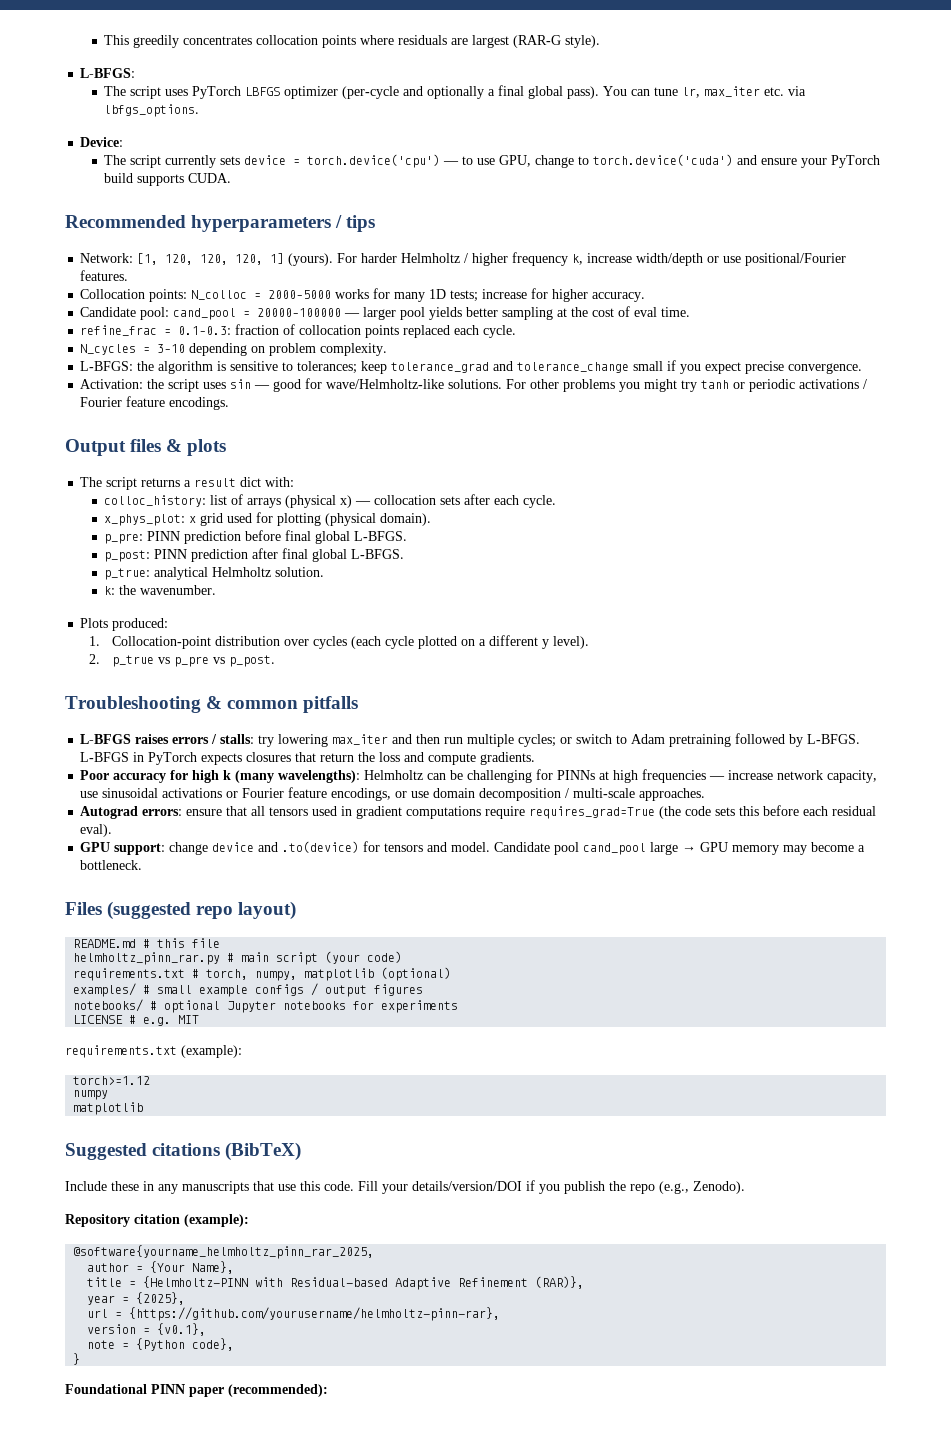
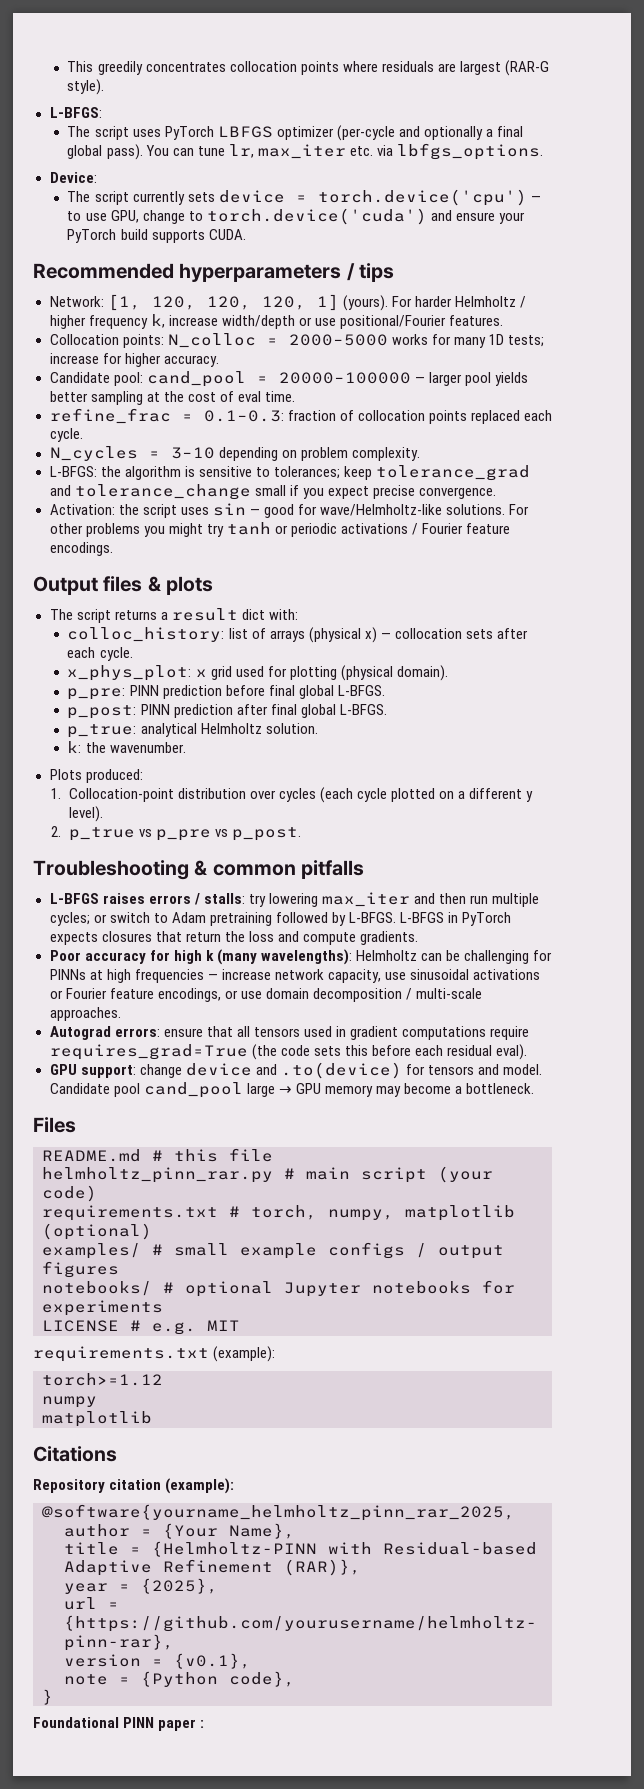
- Files (suggested repo layout)
+ Files
- Suggested citations (BibTeX)
- Include these in any manuscripts that use this code. Fill your details/version/DOI if you publish the repo (e.g., Zenodo).
+ Citations
- Foundational PINN paper (recommended):
+ Foundational PINN paper :

